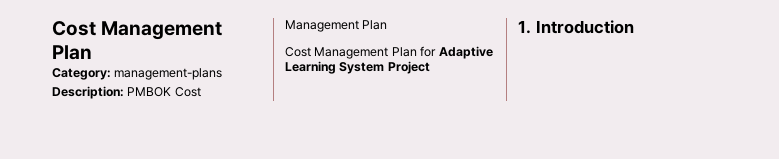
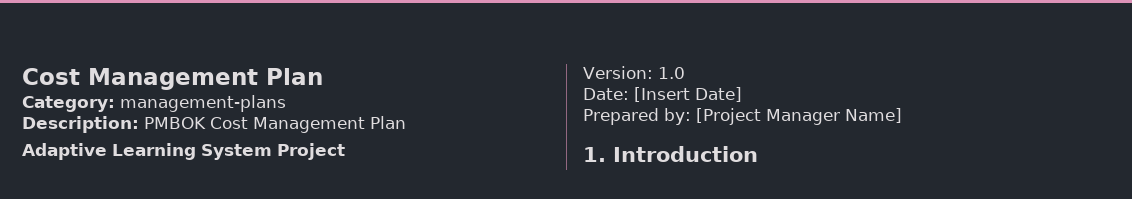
- Cost Management Plan for Adaptive Learning System Project
+ Adaptive Learning System Project
+ Version: 1.0
+ Date: [Insert Date]
+ Prepared by: [Project Manager Name]

